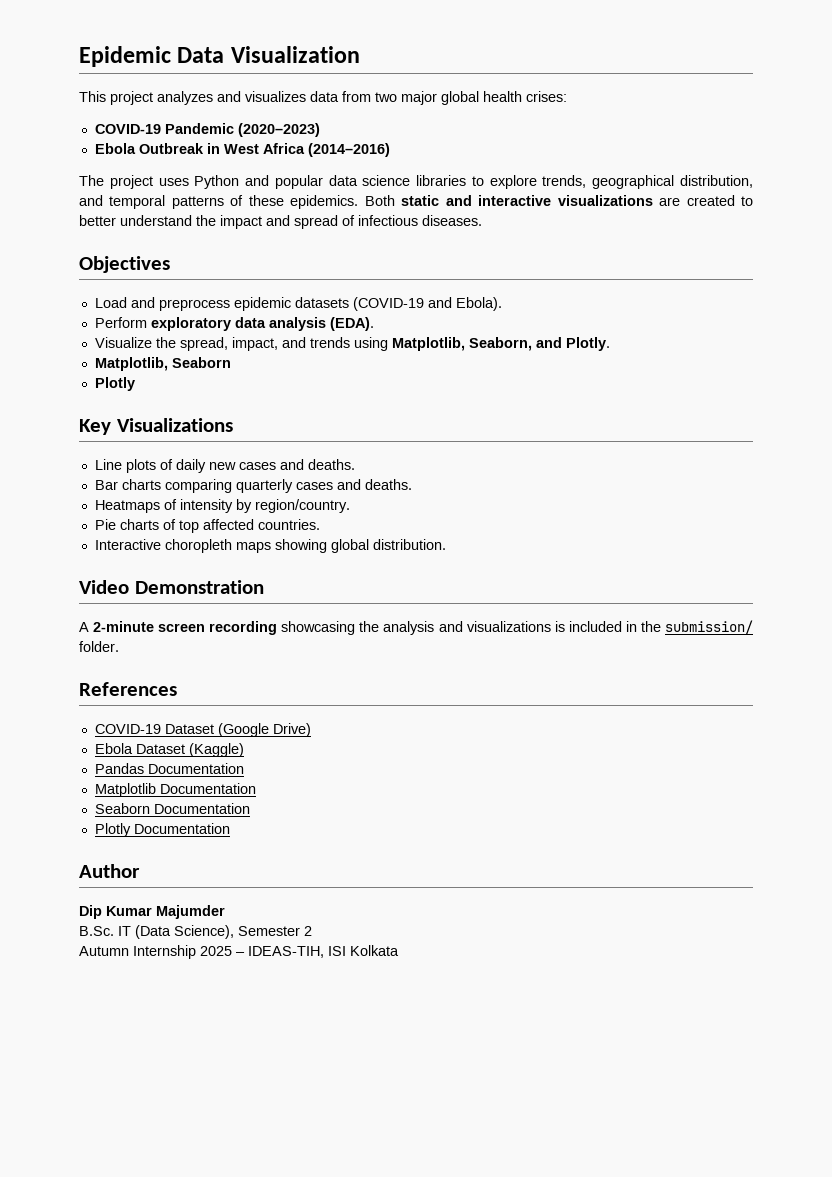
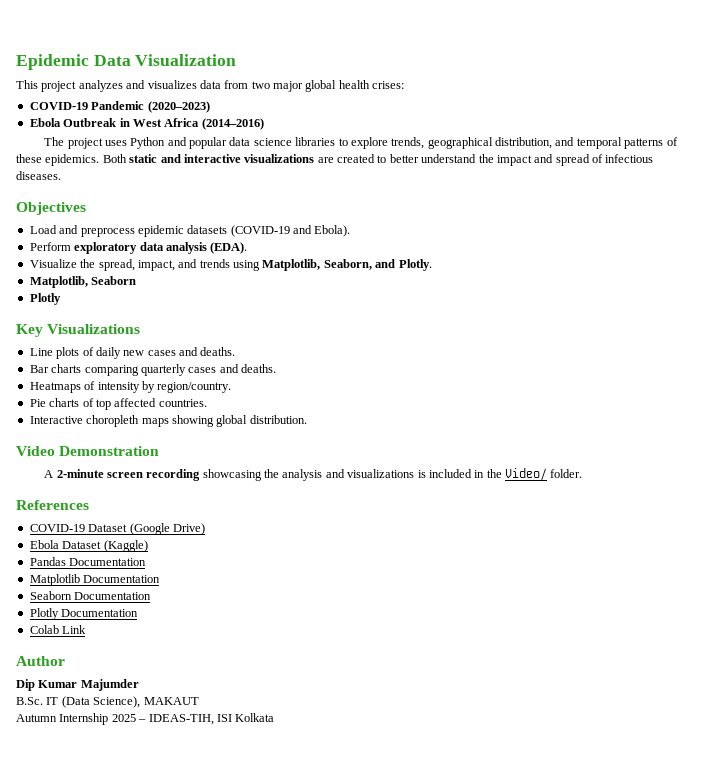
- A 2-minute screen recording showcasing the analysis and visualizations is included in the submission/ folder.
+ A 2-minute screen recording showcasing the analysis and visualizations is included in the Video/ folder.
+ Colab Link
- B.Sc. IT (Data Science), Semester 2
+ B.Sc. IT (Data Science), MAKAUT

